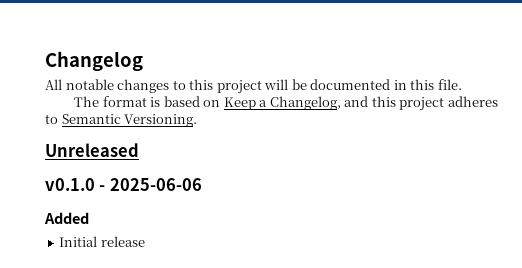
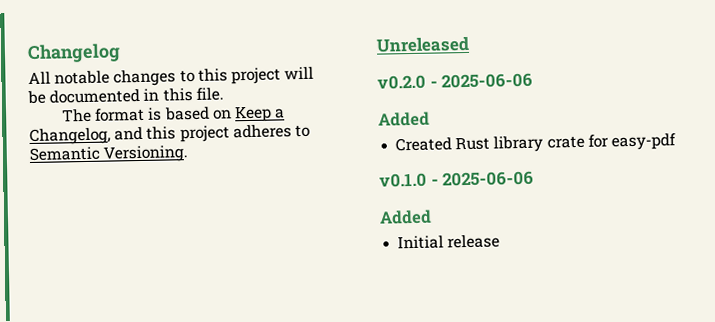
+ v0.2.0 - 2025-06-06
+ Added
+ Created Rust library crate for easy-pdf

